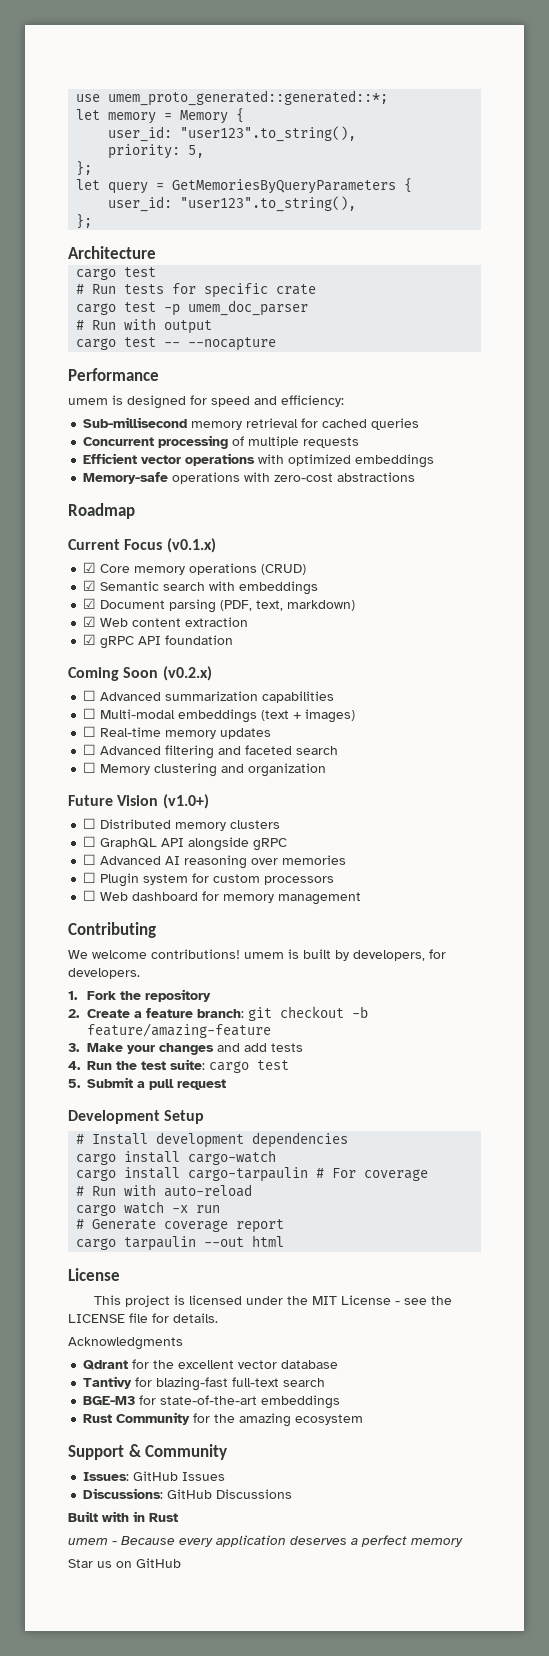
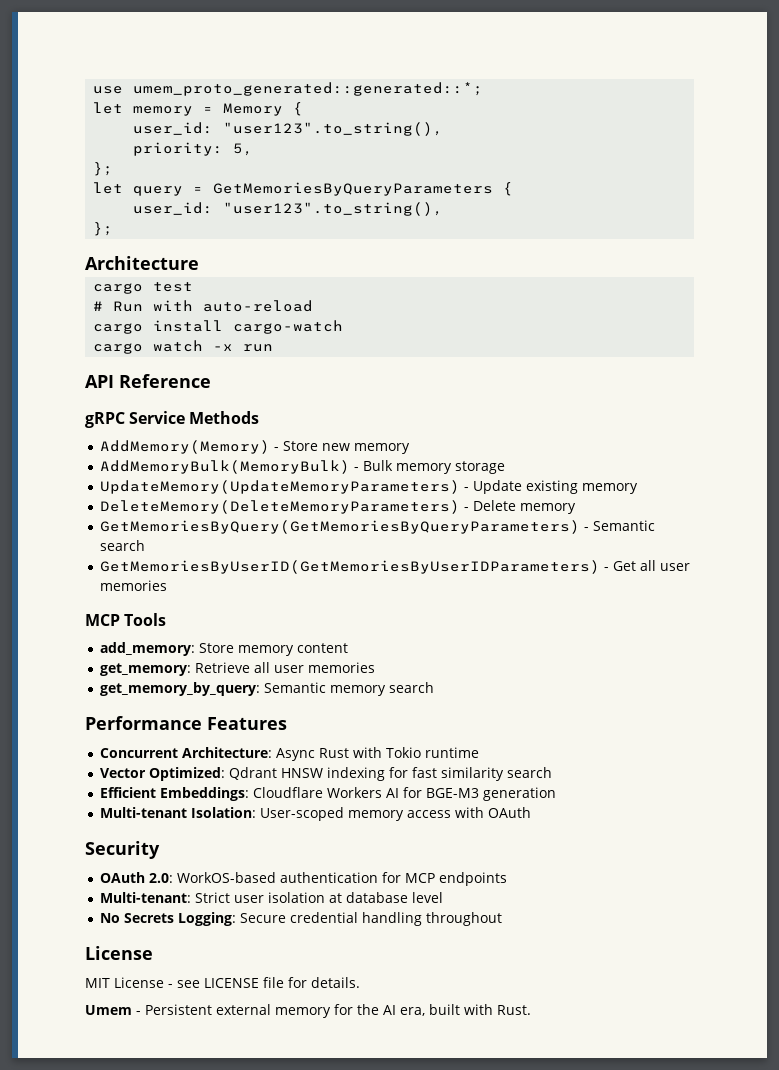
- # Run tests for specific crate
- cargo test -p umem_doc_parser
- # Run with output
- cargo test -- --nocapture
- Performance
- umem is designed for speed and efficiency:
- Sub-millisecond memory retrieval for cached queries
- Concurrent processing of multiple requests
- Efficient vector operations with optimized embeddings
- Memory-safe operations with zero-cost abstractions
- Roadmap
- Current Focus (v0.1.x)
- ☑ Core memory operations (CRUD)
- ☑ Semantic search with embeddings
- ☑ Document parsing (PDF, text, markdown)
- ☑ Web content extraction
- ☑ gRPC API foundation
- Coming Soon (v0.2.x)
- ☐ Advanced summarization capabilities
- ☐ Multi-modal embeddings (text + images)
- ☐ Real-time memory updates
- ☐ Advanced filtering and faceted search
- ☐ Memory clustering and organization
- Future Vision (v1.0+)
- ☐ Distributed memory clusters
- ☐ GraphQL API alongside gRPC
- ☐ Advanced AI reasoning over memories
- ☐ Plugin system for custom processors
- ☐ Web dashboard for memory management
- Contributing
- We welcome contributions! umem is built by developers, for developers.
- 1. Fork the repository
- 2. Create a feature branch: git checkout -b feature/amazing-feature
- 3. Make your changes and add tests
- 4. Run the test suite: cargo test
- 5. Submit a pull request
- Development Setup
- # Install development dependencies
+ # Run with auto-reload
  cargo install cargo-watch
- cargo install cargo-tarpaulin # For coverage
- # Run with auto-reload
  cargo watch -x run
- # Generate coverage report
- cargo tarpaulin --out html
+ API Reference
+ gRPC Service Methods
+ AddMemory(Memory) - Store new memory
+ AddMemoryBulk(MemoryBulk) - Bulk memory storage
+ UpdateMemory(UpdateMemoryParameters) - Update existing memory
+ DeleteMemory(DeleteMemoryParameters) - Delete memory
+ GetMemoriesByQuery(GetMemoriesByQueryParameters) - Semantic search
+ GetMemoriesByUserID(GetMemoriesByUserIDParameters) - Get all user memories
+ MCP Tools
+ add_memory: Store memory content
+ get_memory: Retrieve all user memories
+ get_memory_by_query: Semantic memory search
+ Performance Features
+ Concurrent Architecture: Async Rust with Tokio runtime
+ Vector Optimized: Qdrant HNSW indexing for fast similarity search
+ Efficient Embeddings: Cloudflare Workers AI for BGE-M3 generation
+ Multi-tenant Isolation: User-scoped memory access with OAuth
+ Security
+ OAuth 2.0: WorkOS-based authentication for MCP endpoints
+ Multi-tenant: Strict user isolation at database level
+ No Secrets Logging: Secure credential handling throughout
  License
- This project is licensed under the MIT License - see the LICENSE file for details.
+ MIT License - see LICENSE file for details.
- Acknowledgments
- Qdrant for the excellent vector database
- Tantivy for blazing-fast full-text search
- BGE-M3 for state-of-the-art embeddings
- Rust Community for the amazing ecosystem
- Support & Community
- Issues: GitHub Issues
- Discussions: GitHub Discussions
- Built with in Rust
- umem - Because every application deserves a perfect memory
- Star us on GitHub
+ Umem - Persistent external memory for the AI era, built with Rust.

